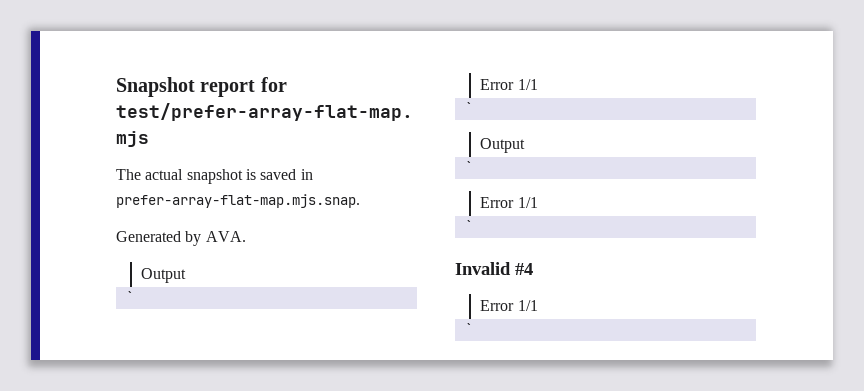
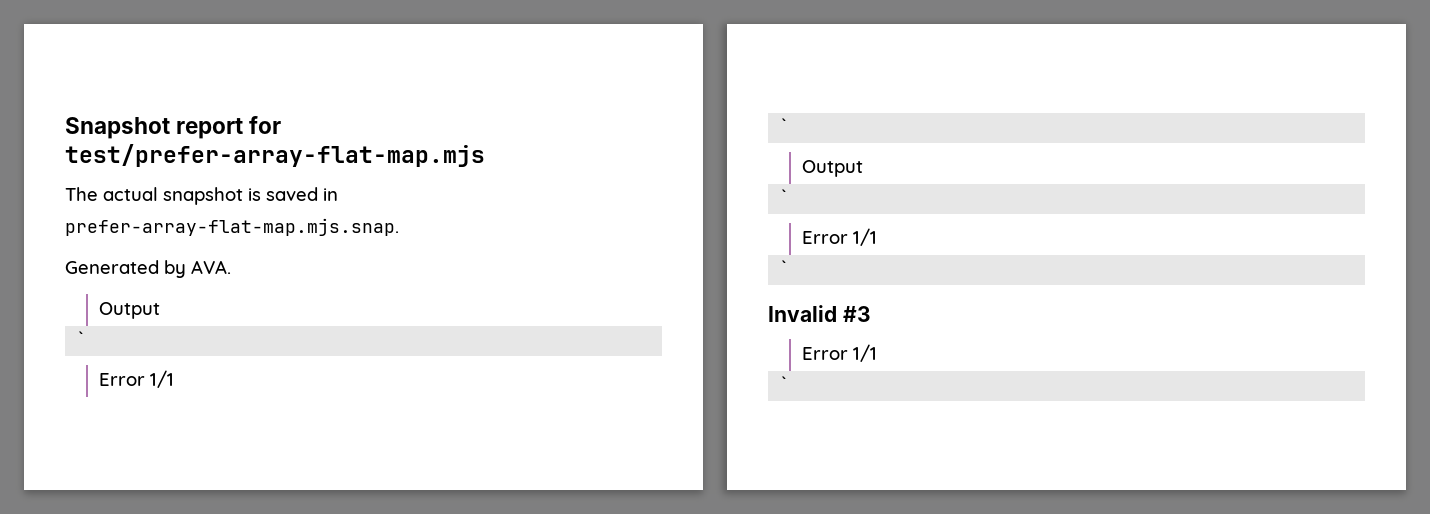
- Invalid #4
+ Invalid #3

